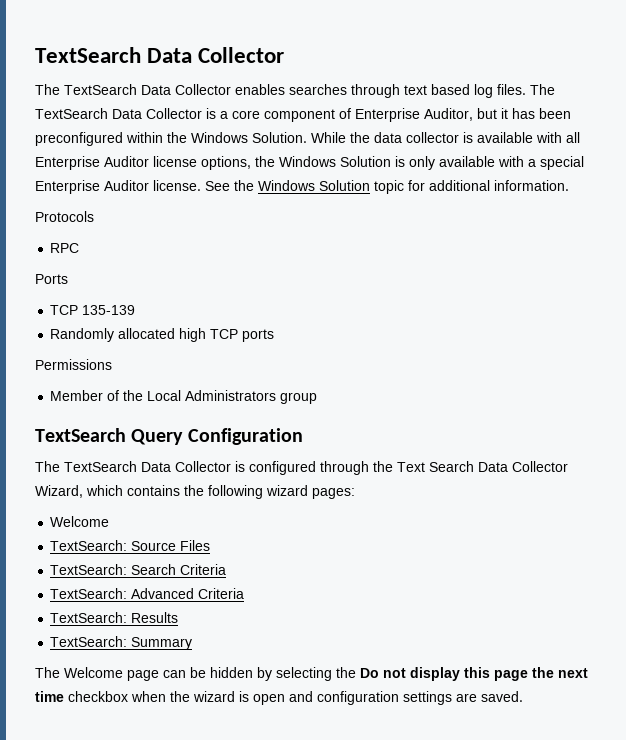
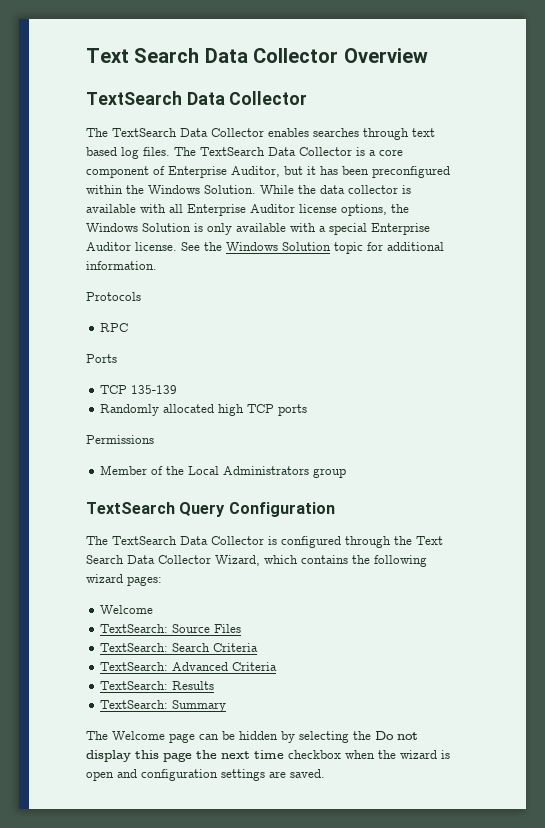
+ Text Search Data Collector Overview

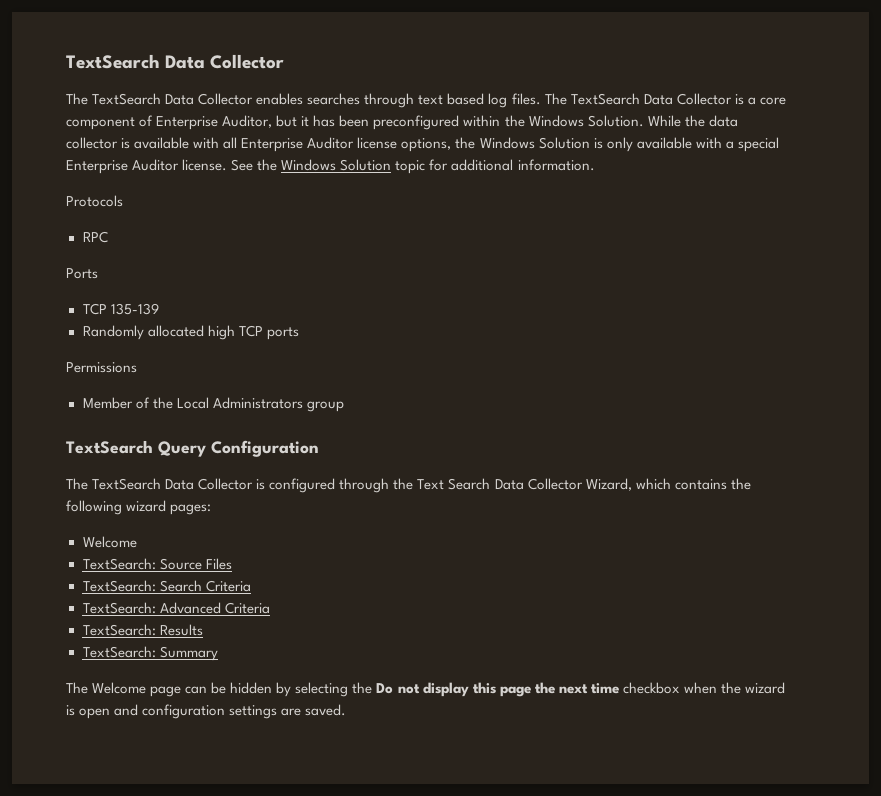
- Text Search Data Collector Overview

